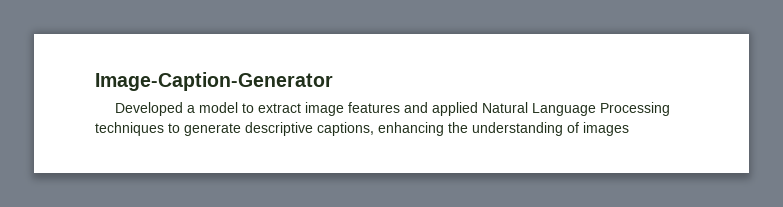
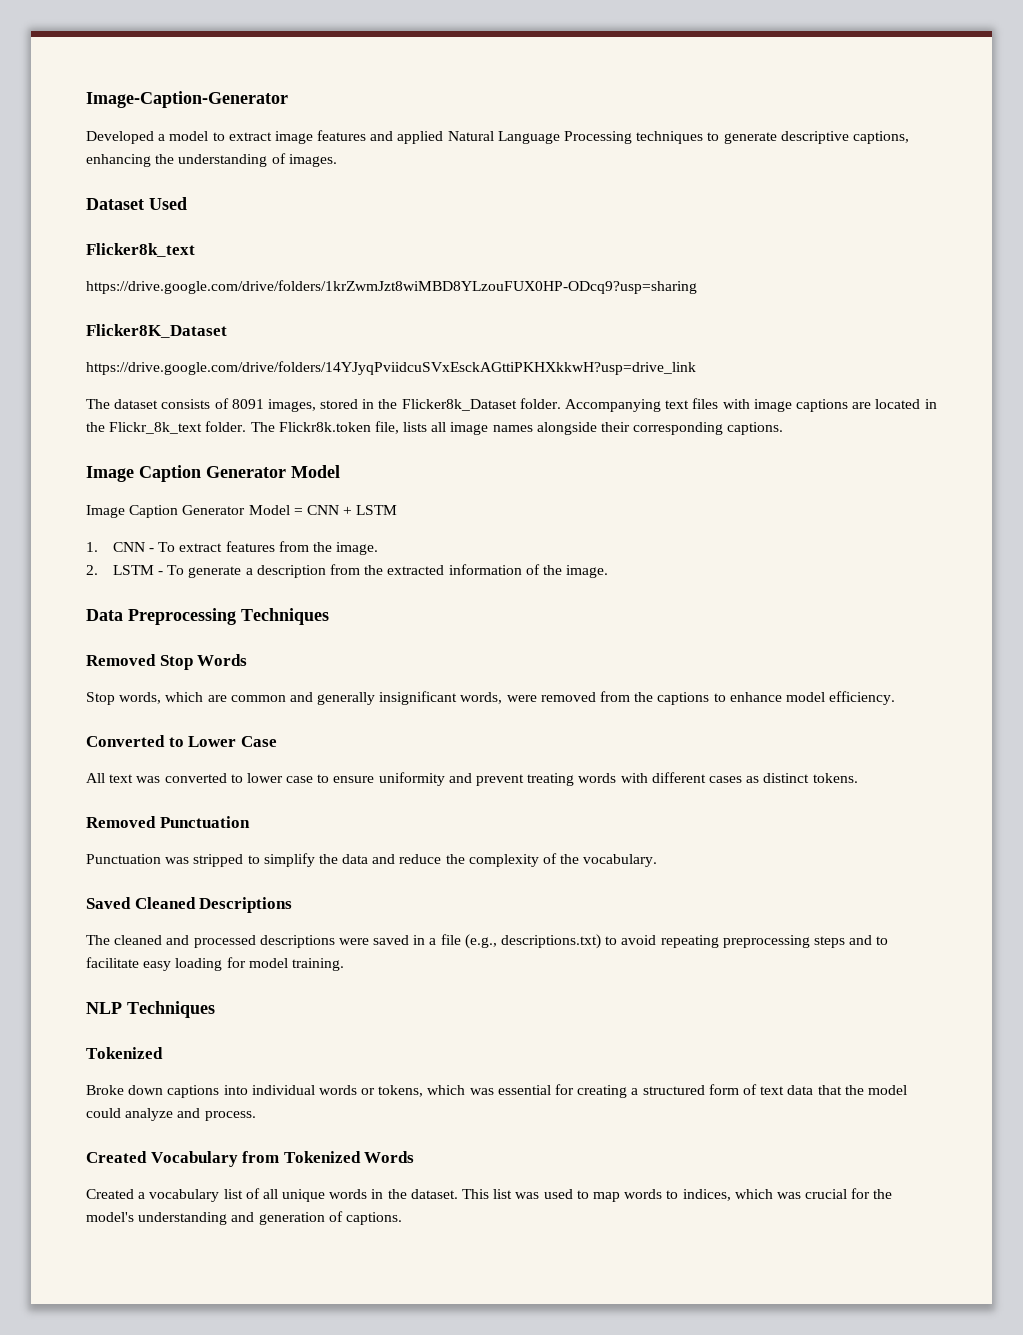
- Developed a model to extract image features and applied Natural Language Processing techniques to generate descriptive captions, enhancing the understanding of images
+ Developed a model to extract image features and applied Natural Language Processing techniques to generate descriptive captions, enhancing the understanding of images.
+ Dataset Used
+ Flicker8k_text
+ https://drive.google.com/drive/folders/1krZwmJzt8wiMBD8YLzouFUX0HP-ODcq9?usp=sharing
+ Flicker8K_Dataset
+ https://drive.google.com/drive/folders/14YJyqPviidcuSVxEsckAGttiPKHXkkwH?usp=drive_link
+ The dataset consists of 8091 images, stored in the Flicker8k_Dataset folder. Accompanying text files with image captions are located in the Flickr_8k_text folder. The Flickr8k.token file, lists all image names alongside their corresponding captions.
+ Image Caption Generator Model
+ Image Caption Generator Model = CNN + LSTM
+ 1. CNN - To extract features from the image.
+ 2. LSTM - To generate a description from the extracted information of the image.
+ Data Preprocessing Techniques
+ Removed Stop Words
+ Stop words, which are common and generally insignificant words, were removed from the captions to enhance model efficiency.
+ Converted to Lower Case
+ All text was converted to lower case to ensure uniformity and prevent treating words with different cases as distinct tokens.
+ Removed Punctuation
+ Punctuation was stripped to simplify the data and reduce the complexity of the vocabulary.
+ Saved Cleaned Descriptions
+ The cleaned and processed descriptions were saved in a file (e.g., descriptions.txt) to avoid repeating preprocessing steps and to facilitate easy loading for model training.
+ NLP Techniques
+ Tokenized
+ Broke down captions into individual words or tokens, which was essential for creating a structured form of text data that the model could analyze and process.
+ Created Vocabulary from Tokenized Words
+ Created a vocabulary list of all unique words in the dataset. This list was used to map words to indices, which was crucial for the model's understanding and generation of captions.

